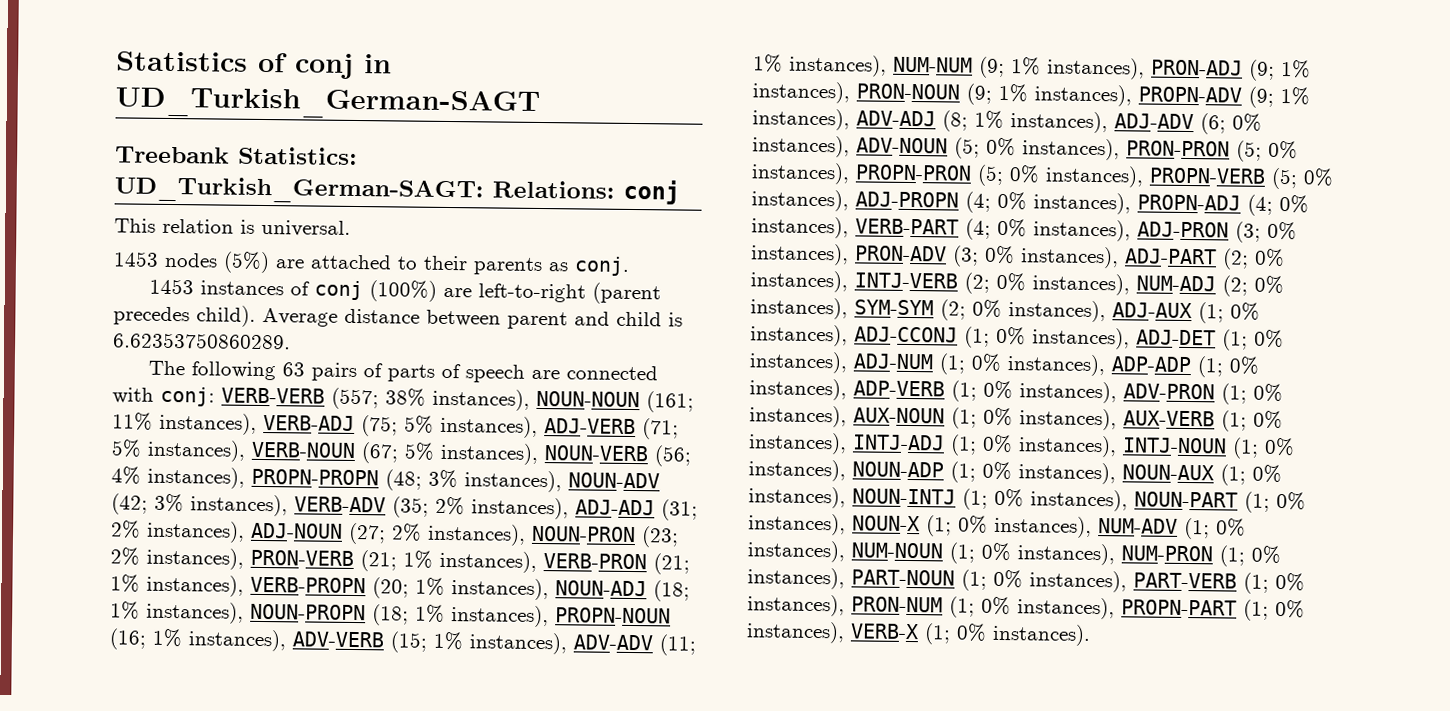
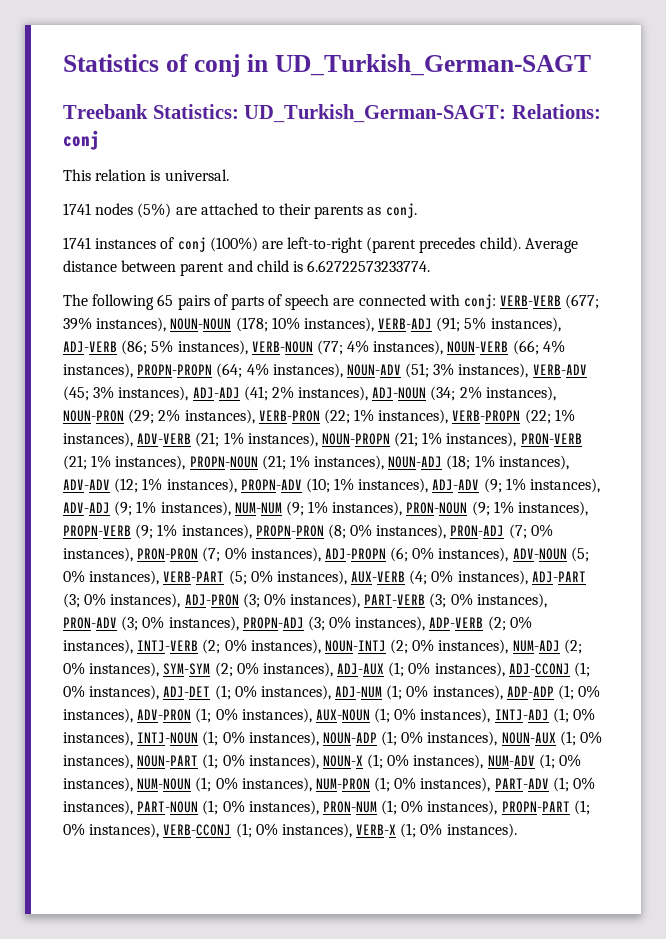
- 1453 nodes (5%) are attached to their parents as conj.
+ 1741 nodes (5%) are attached to their parents as conj.
- 1453 instances of conj (100%) are left-to-right (parent precedes child).
+ 1741 instances of conj (100%) are left-to-right (parent precedes child).
- Average distance between parent and child is 6.62353750860289.
+ Average distance between parent and child is 6.62722573233774.
- The following 63 pairs of parts of speech are connected with conj:
+ The following 65 pairs of parts of speech are connected with conj:
- VERB-VERB (557; 38% instances), NOUN-NOUN (161; 11% instances), VERB-ADJ (75;
+ VERB-VERB (677; 39% instances), NOUN-NOUN (178; 10% instances), VERB-ADJ (91;
- 5% instances), ADJ-VERB (71;
+ 5% instances), ADJ-VERB (86;
- 5% instances), VERB-NOUN (67; 5% instances), NOUN-VERB (56;
+ 5% instances), VERB-NOUN (77; 4% instances), NOUN-VERB (66;
- 4% instances), PROPN-PROPN (48; 3% instances), NOUN-ADV (42;
+ 4% instances), PROPN-PROPN (64; 4% instances), NOUN-ADV (51;
- 3% instances), VERB-ADV (35; 2% instances), ADJ-ADJ (31;
+ 3% instances), VERB-ADV (45; 3% instances), ADJ-ADJ (41;
- 2% instances), ADJ-NOUN (27;
+ 2% instances), ADJ-NOUN (34;
- 2% instances), NOUN-PRON (23; 2% instances), PRON-VERB (21;
+ 2% instances), NOUN-PRON (29; 2% instances), VERB-PRON (22; 1% instances), VERB-PROPN (22; 1% instances), ADV-VERB (21; 1% instances), NOUN-PROPN (21; 1% instances), PRON-VERB (21;
- 1% instances), VERB-PRON (21; 1% instances), VERB-PROPN (20; 1% instances), NOUN-ADJ (18; 1% instances), NOUN-PROPN (18; 1% instances), PROPN-NOUN (16; 1% instances), ADV-VERB (15; 1% instances), ADV-ADV (11;
+ 1% instances), PROPN-NOUN (21; 1% instances), NOUN-ADJ (18; 1% instances), ADV-ADV (12; 1% instances), PROPN-ADV (10; 1% instances), ADJ-ADV (9; 1% instances), ADV-ADJ (9;
- 1% instances), PRON-ADJ (9; 1% instances), PRON-NOUN (9;
+ 1% instances), PRON-NOUN (9;
- 1% instances), PROPN-ADV (9; 1% instances), ADV-ADJ (8; 1% instances), ADJ-ADV (6;
+ 1% instances), PROPN-VERB (9; 1% instances), PROPN-PRON (8; 0% instances), PRON-ADJ (7; 0% instances), PRON-PRON (7; 0% instances), ADJ-PROPN (6;
- 0% instances), PRON-PRON (5; 0% instances), PROPN-PRON (5; 0% instances), PROPN-VERB (5; 0% instances), ADJ-PROPN (4; 0% instances), PROPN-ADJ (4; 0% instances), VERB-PART (4;
+ 0% instances), VERB-PART (5; 0% instances), AUX-VERB (4; 0% instances), ADJ-PART (3;
- 0% instances), PRON-ADV (3; 0% instances), ADJ-PART (2;
+ 0% instances), PART-VERB (3; 0% instances), PRON-ADV (3; 0% instances), PROPN-ADJ (3; 0% instances), ADP-VERB (2;
- 0% instances), NUM-ADJ (2;
+ 0% instances), NOUN-INTJ (2; 0% instances), NUM-ADJ (2;
- 0% instances), ADP-VERB (1; 0% instances), ADV-PRON (1;
+ 0% instances), ADV-PRON (1;
- 0% instances), AUX-VERB (1; 0% instances), INTJ-ADJ (1;
+ 0% instances), INTJ-ADJ (1;
- 0% instances), NOUN-INTJ (1; 0% instances), NOUN-PART (1;
+ 0% instances), NOUN-PART (1;
- 0% instances), PART-NOUN (1; 0% instances), PART-VERB (1;
+ 0% instances), PART-ADV (1; 0% instances), PART-NOUN (1;
- 0% instances), VERB-X (1;
+ 0% instances), VERB-CCONJ (1; 0% instances), VERB-X (1;

